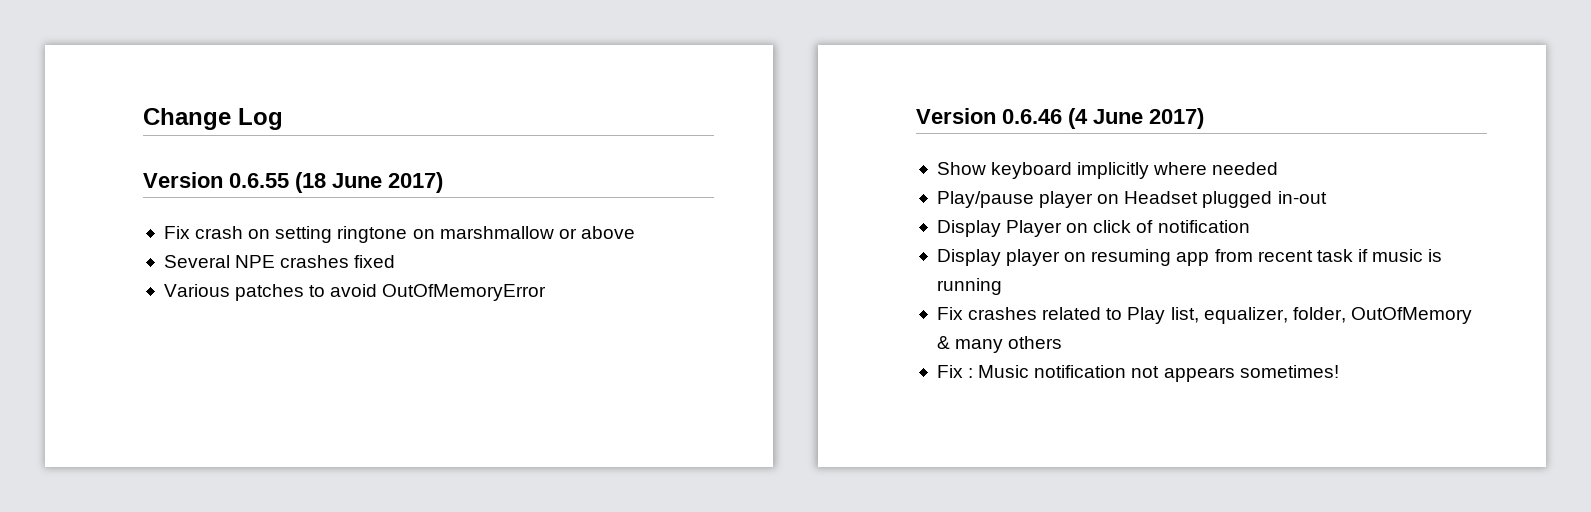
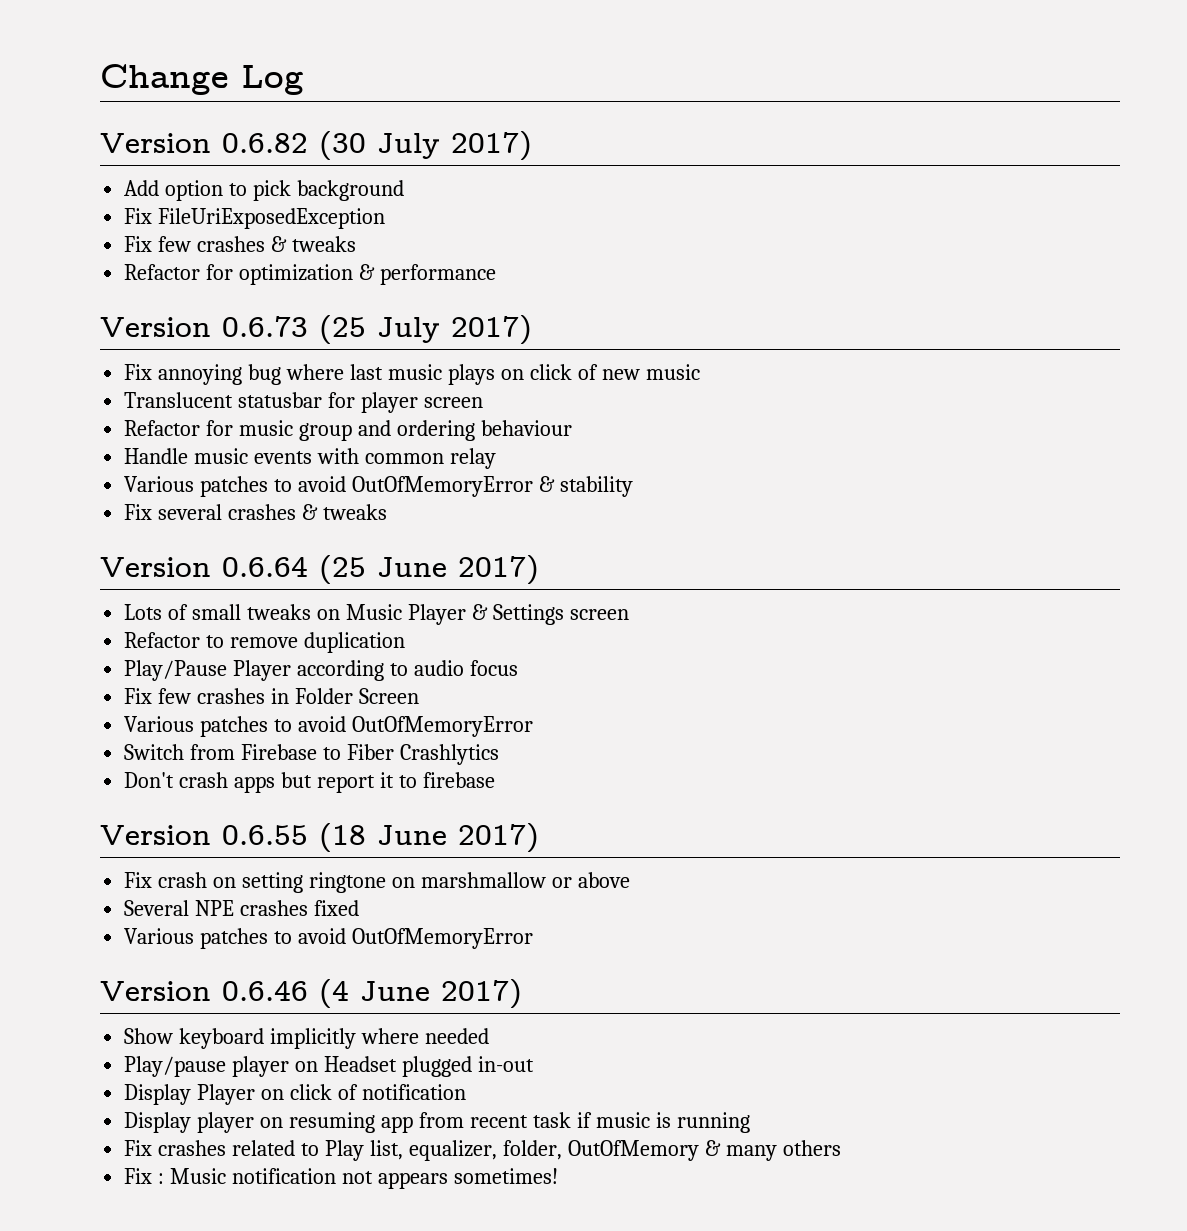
+ Version 0.6.82 (30 July 2017)
+ Add option to pick background
+ Fix FileUriExposedException
+ Fix few crashes & tweaks
+ Refactor for optimization & performance
+ Version 0.6.73 (25 July 2017)
+ Fix annoying bug where last music plays on click of new music
+ Translucent statusbar for player screen
+ Refactor for music group and ordering behaviour
+ Handle music events with common relay
+ Various patches to avoid OutOfMemoryError & stability
+ Fix several crashes & tweaks
+ Version 0.6.64 (25 June 2017)
+ Lots of small tweaks on Music Player & Settings screen
+ Refactor to remove duplication
+ Play/Pause Player according to audio focus
+ Fix few crashes in Folder Screen
+ Various patches to avoid OutOfMemoryError
+ Switch from Firebase to Fiber Crashlytics
+ Don't crash apps but report it to firebase

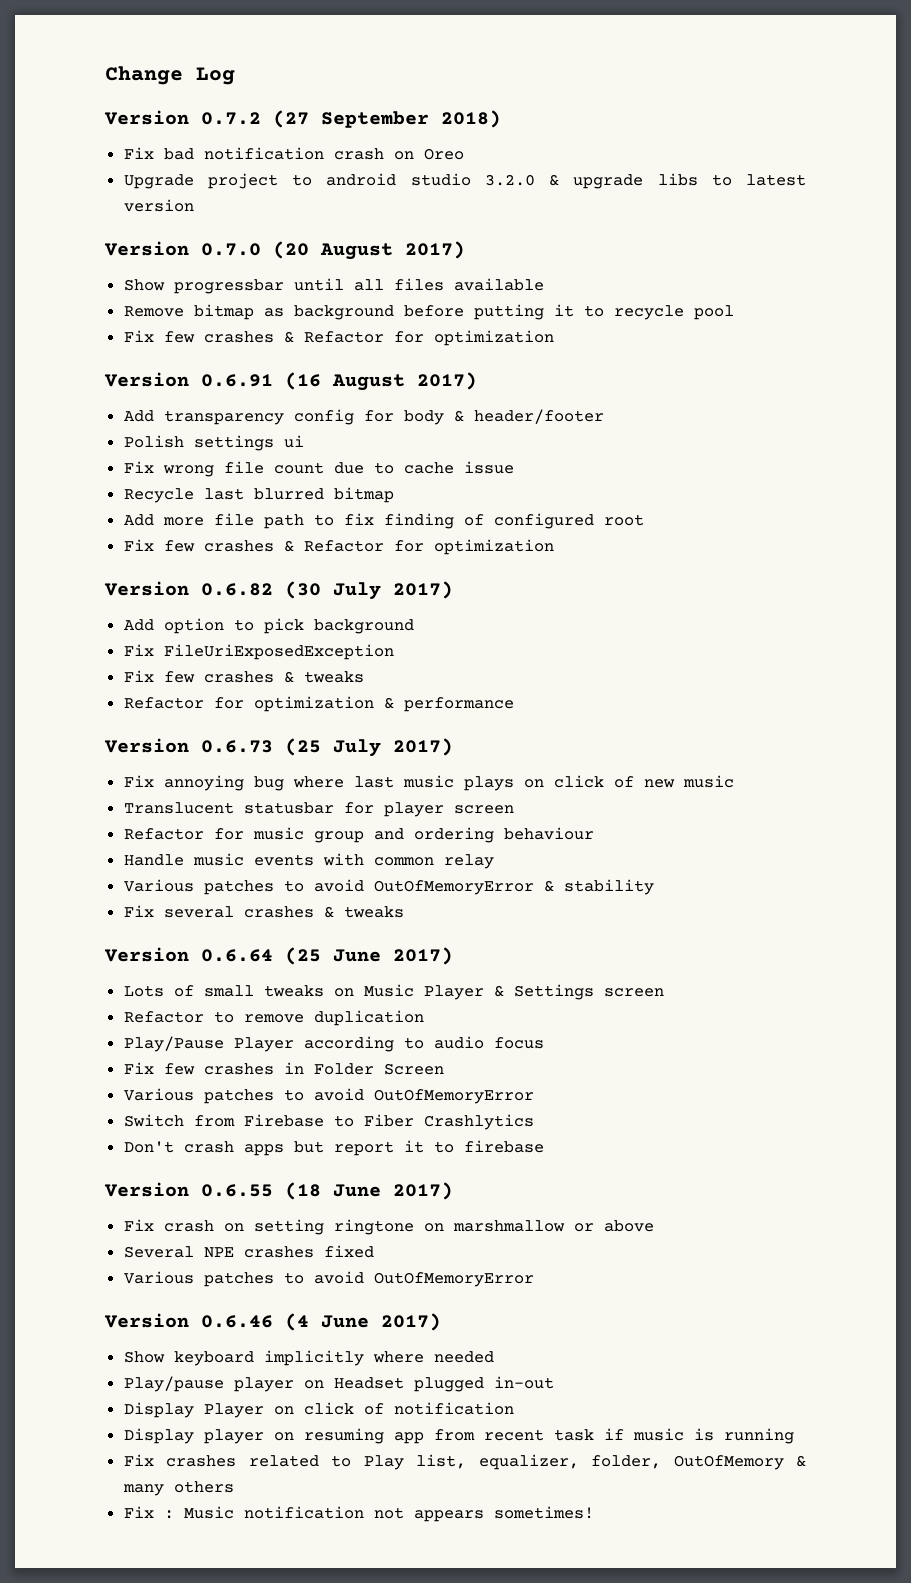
+ Version 0.7.2 (27 September 2018)
+ Fix bad notification crash on Oreo
+ Upgrade project to android studio 3.2.0 & upgrade libs to latest version
+ Version 0.7.0 (20 August 2017)
+ Show progressbar until all files available
+ Remove bitmap as background before putting it to recycle pool
+ Fix few crashes & Refactor for optimization
+ Version 0.6.91 (16 August 2017)
+ Add transparency config for body & header/footer
+ Polish settings ui
+ Fix wrong file count due to cache issue
+ Recycle last blurred bitmap
+ Add more file path to fix finding of configured root
+ Fix few crashes & Refactor for optimization

